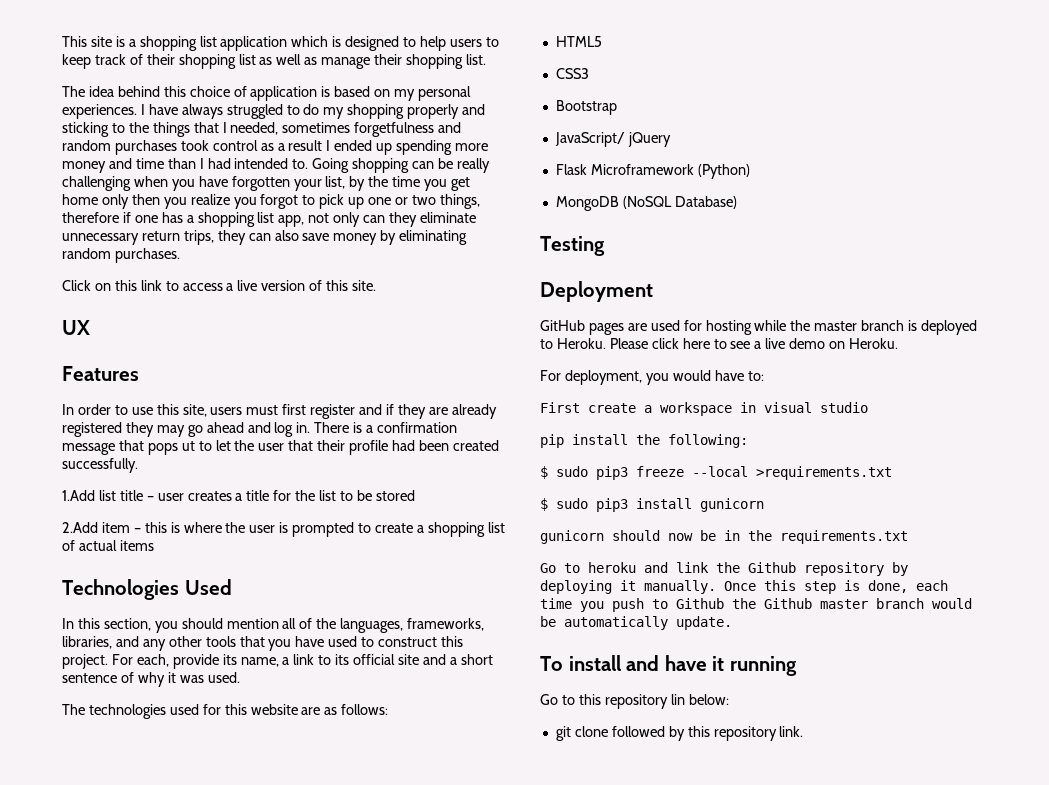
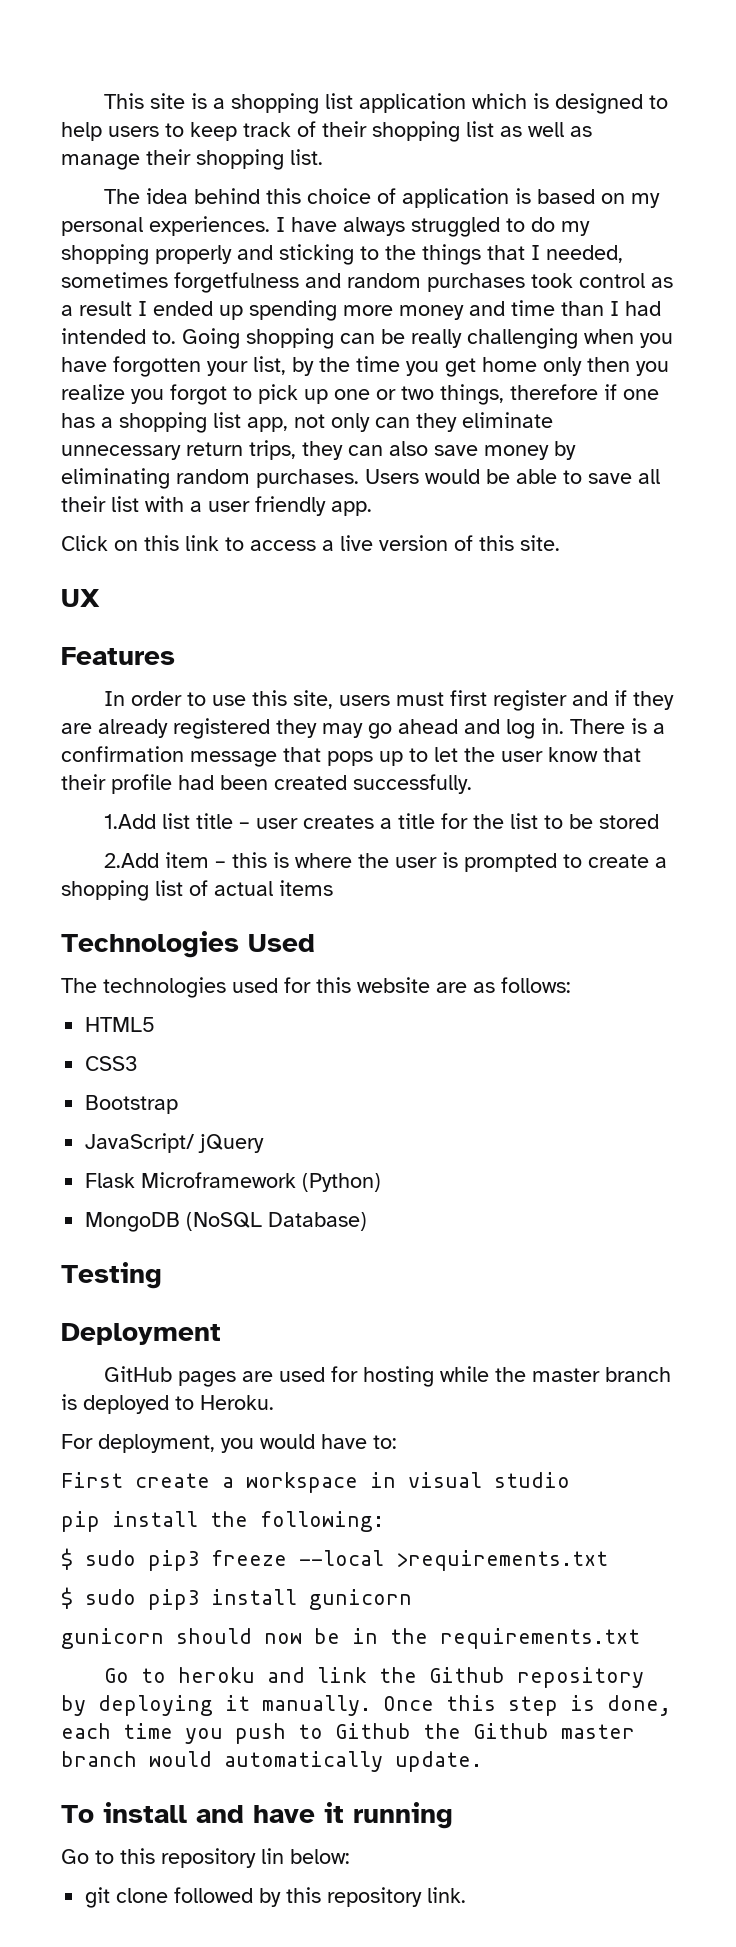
+ Users would be able to save all their list with a user friendly app.
- There is a confirmation message that pops ut to let the user that their profile had been created successfully.
+ There is a confirmation message that pops up to let the user know that their profile had been created successfully.
- In this section, you should mention all of the languages, frameworks, libraries, and any other tools that you have used to construct this project. For each, provide its name, a link to its official site and a short sentence of why it was used.
- Please click here to see a live demo on Heroku.
- Once this step is done, each time you push to Github the Github master branch would be automatically update.
+ Once this step is done, each time you push to Github the Github master branch would automatically update.

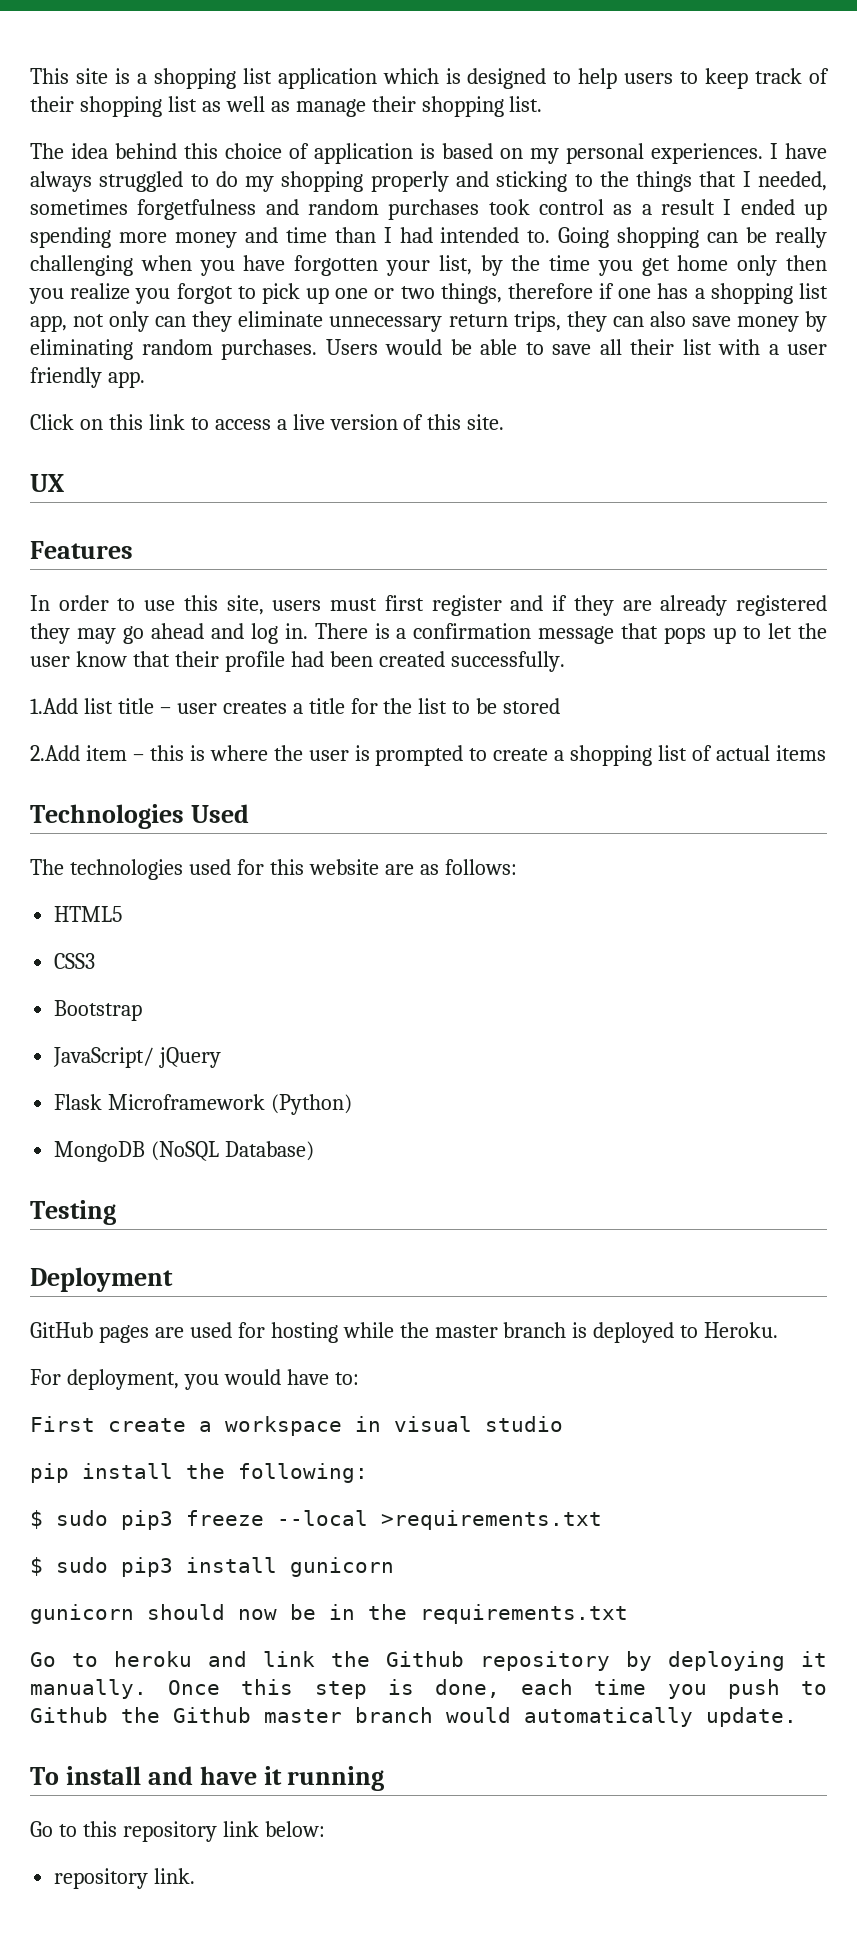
- Go to this repository lin below:
+ Go to this repository link below:
- git clone followed by this repository link.
+ repository link.

